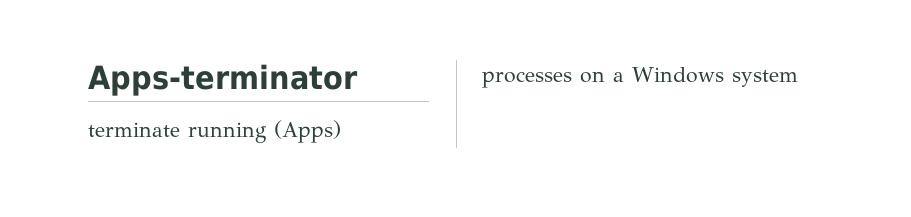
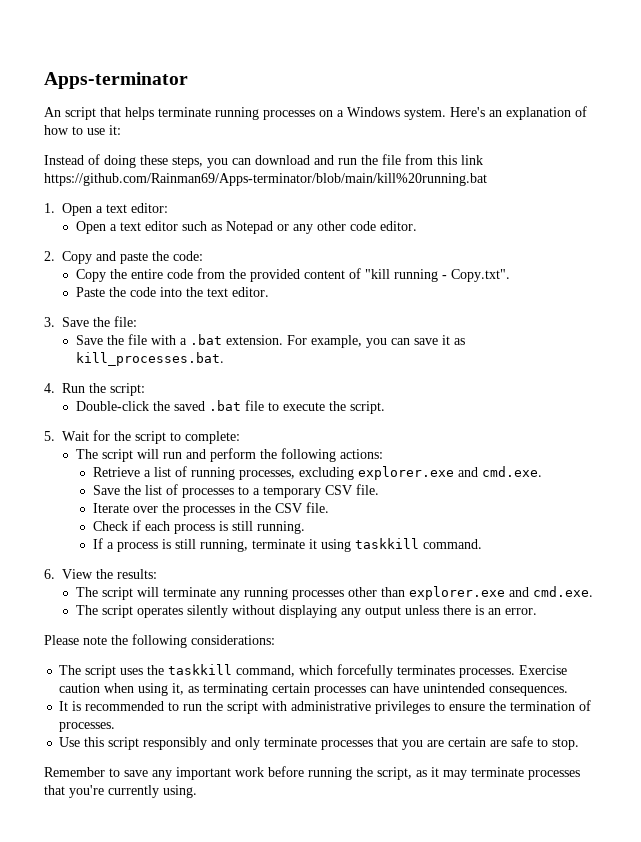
- terminate running (Apps) processes on a Windows system
+ An script that helps terminate running processes on a Windows system. Here's an explanation of how to use it:
+ Instead of doing these steps, you can download and run the file from this link https://github.com/Rainman69/Apps-terminator/blob/main/kill%20running.bat
+ 1. Open a text editor:
+ Open a text editor such as Notepad or any other code editor.
+ 2. Copy and paste the code:
+ Copy the entire code from the provided content of "kill running - Copy.txt".
+ Paste the code into the text editor.
+ 3. Save the file:
+ Save the file with a .bat extension. For example, you can save it as kill_processes.bat.
+ 4. Run the script:
+ Double-click the saved .bat file to execute the script.
+ 5. Wait for the script to complete:
+ The script will run and perform the following actions:
+ Retrieve a list of running processes, excluding explorer.exe and cmd.exe.
+ Save the list of processes to a temporary CSV file.
+ Iterate over the processes in the CSV file.
+ Check if each process is still running.
+ If a process is still running, terminate it using taskkill command.
+ 6. View the results:
+ The script will terminate any running processes other than explorer.exe and cmd.exe.
+ The script operates silently without displaying any output unless there is an error.
+ Please note the following considerations:
+ The script uses the taskkill command, which forcefully terminates processes. Exercise caution when using it, as terminating certain processes can have unintended consequences.
+ It is recommended to run the script with administrative privileges to ensure the termination of processes.
+ Use this script responsibly and only terminate processes that you are certain are safe to stop.
+ Remember to save any important work before running the script, as it may terminate processes that you're currently using.

